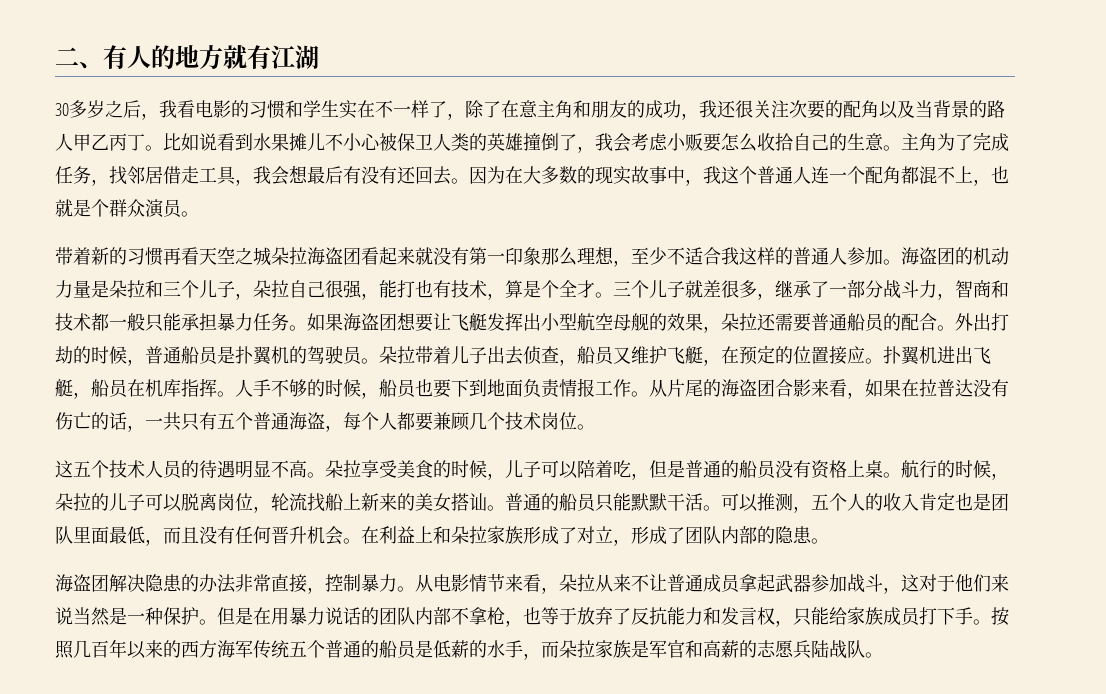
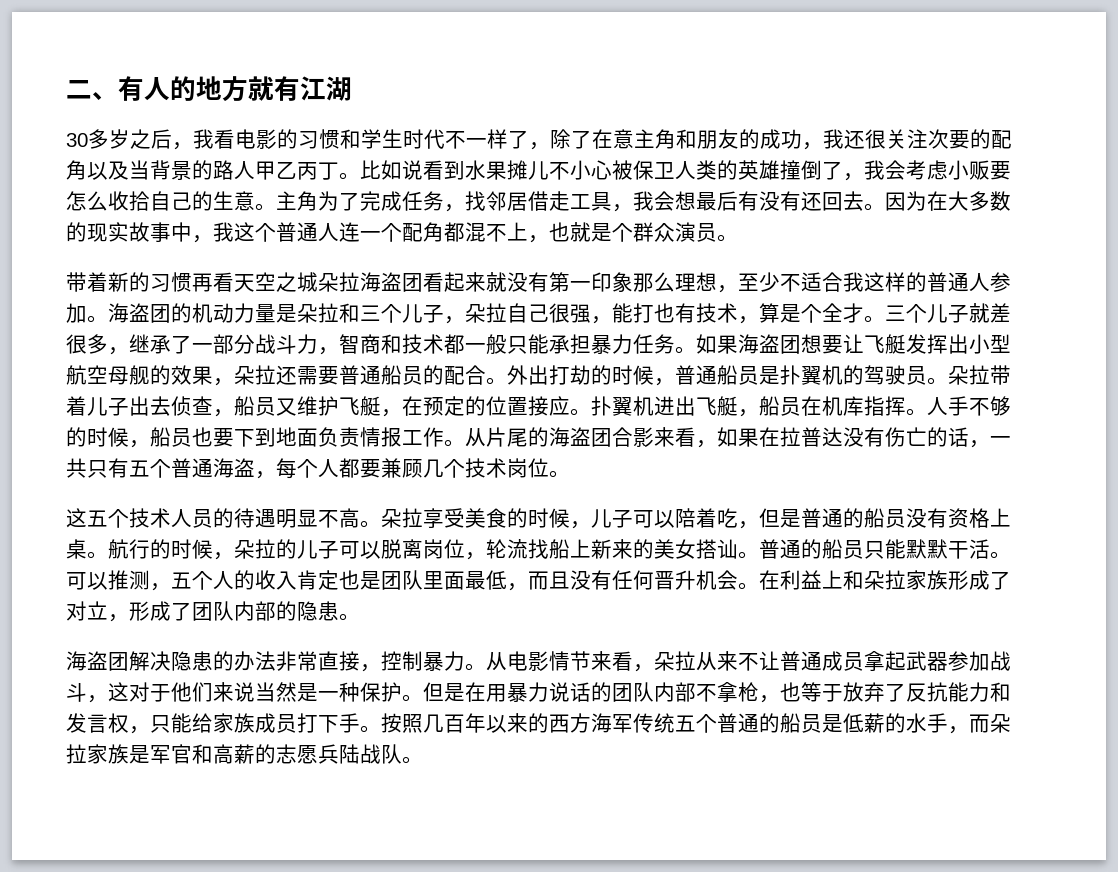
- 30多岁之后，我看电影的习惯和学生实在不一样了，除了在意主角和朋友的成功，我还很关注次要的配角以及当背景的路人甲乙丙丁。
+ 30多岁之后，我看电影的习惯和学生时代不一样了，除了在意主角和朋友的成功，我还很关注次要的配角以及当背景的路人甲乙丙丁。

